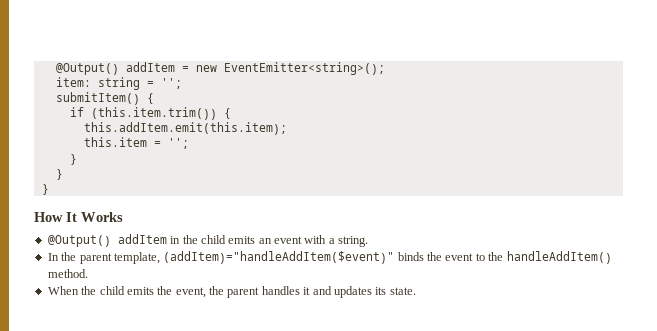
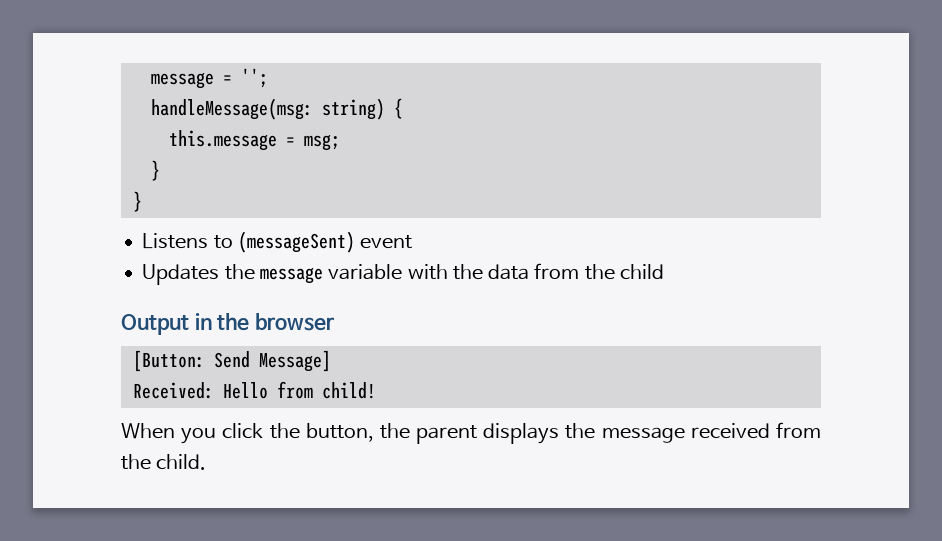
- @Output() addItem = new EventEmitter<string>();
- item: string = '';
- submitItem() {
- if (this.item.trim()) {
- this.addItem.emit(this.item);
- this.item = '';
+ message = '';
+ handleMessage(msg: string) {
+ this.message = msg;
  }
  }
- }
- How It Works
- @Output() addItem in the child emits an event with a string.
- In the parent template, (addItem)="handleAddItem($event)" binds the event to the handleAddItem() method.
- When the child emits the event, the parent handles it and updates its state.
+ Listens to (messageSent) event
+ Updates the message variable with the data from the child
+ Output in the browser
+ [Button: Send Message]
+ Received: Hello from child!
+ When you click the button, the parent displays the message received from the child.

